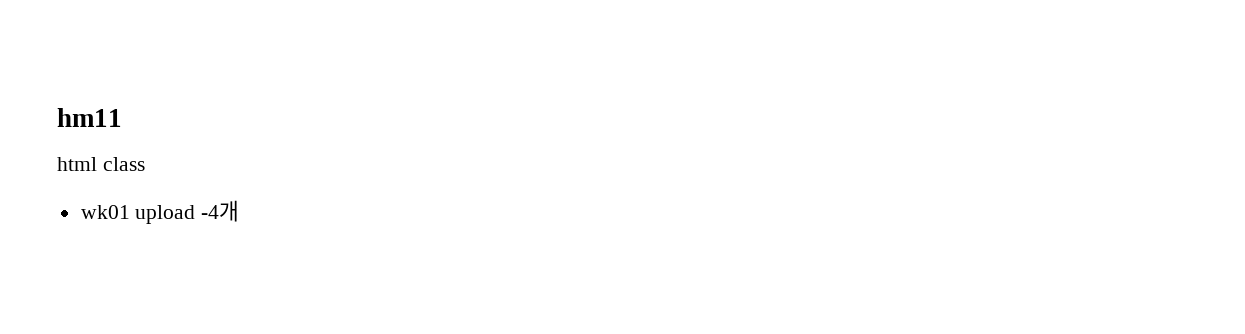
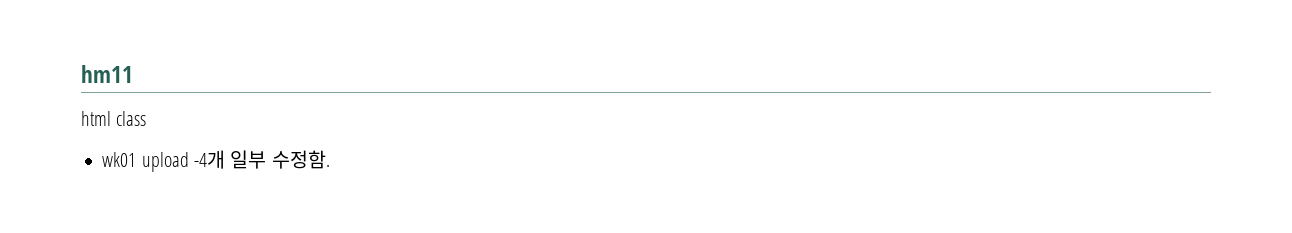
- wk01 upload -4개
+ wk01 upload -4개 일부 수정함.

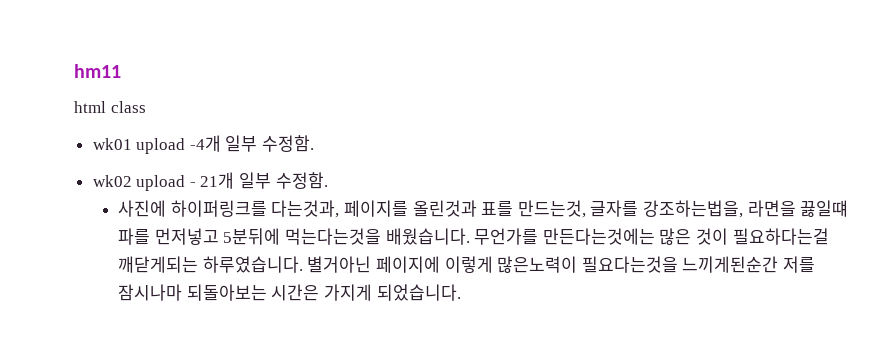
+ wk02 upload - 21개 일부 수정함.
+ 사진에 하이퍼링크를 다는것과, 페이지를 올린것과 표를 만드는것, 글자를 강조하는법을, 라면을 끓일떄 파를 먼저넣고 5분뒤에 먹는다는것을 배웠습니다. 무언가를 만든다는것에는 많은 것이 필요하다는걸 깨닫게되는 하루였습니다. 별거아닌 페이지에 이렇게 많은노력이 필요다는것을 느끼게된순간 저를 잠시나마 되돌아보는 시간은 가지게 되었습니다.

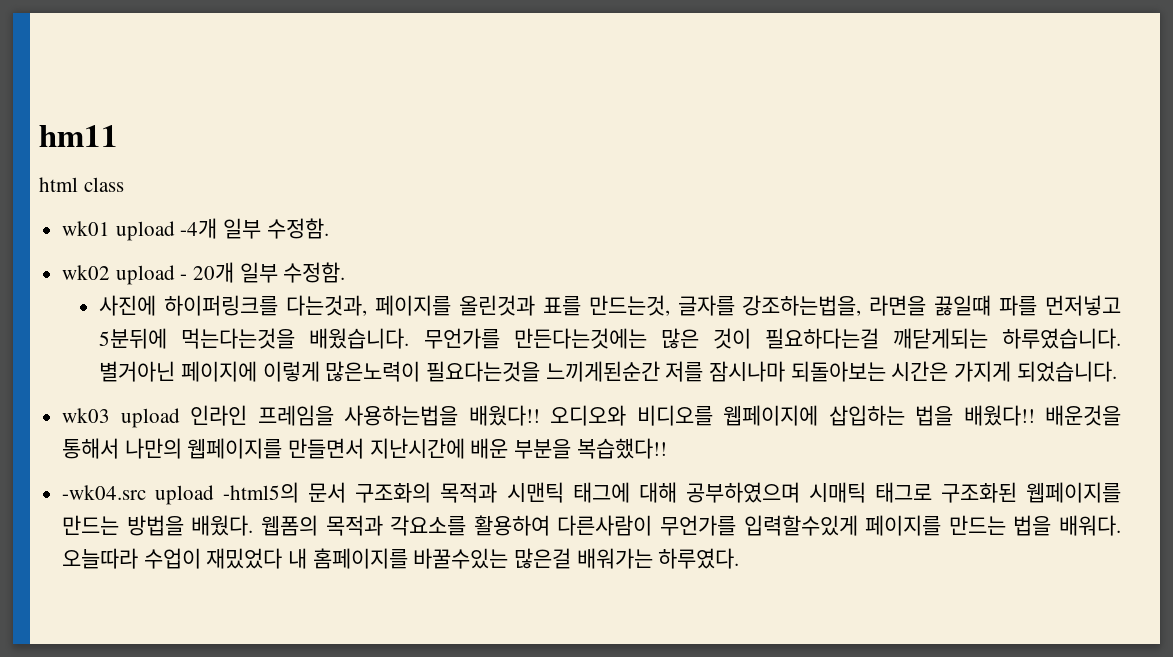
- wk02 upload - 21개 일부 수정함.
+ wk02 upload - 20개 일부 수정함.
+ wk03 upload 인라인 프레임을 사용하는법을 배웠다!! 오디오와 비디오를 웹페이지에 삽입하는 법을 배웠다!! 배운것을 통해서 나만의 웹페이지를 만들면서 지난시간에 배운 부분을 복습했다!!
+ -wk04.src upload -html5의 문서 구조화의 목적과 시맨틱 태그에 대해 공부하였으며 시매틱 태그로 구조화된 웹페이지를 만드는 방법을 배웠다. 웹폼의 목적과 각요소를 활용하여 다른사람이 무언가를 입력할수있게 페이지를 만드는 법을 배워다. 오늘따라 수업이 재밌었다 내 홈페이지를 바꿀수있는 많은걸 배워가는 하루였다.

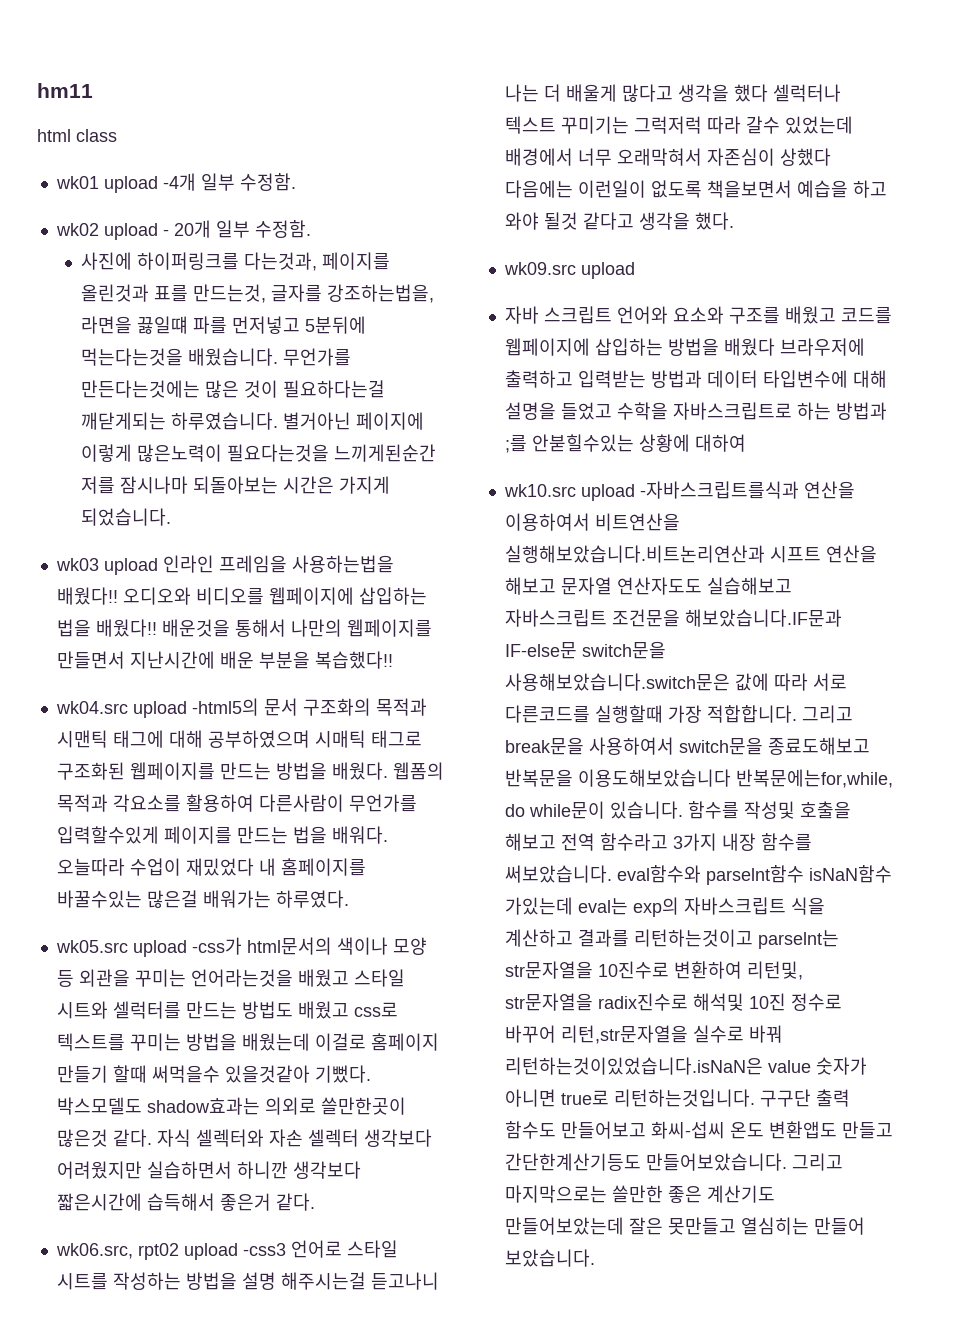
- -wk04.src upload -html5의 문서 구조화의 목적과 시맨틱 태그에 대해 공부하였으며 시매틱 태그로 구조화된 웹페이지를 만드는 방법을 배웠다.
+ wk04.src upload -html5의 문서 구조화의 목적과 시맨틱 태그에 대해 공부하였으며 시매틱 태그로 구조화된 웹페이지를 만드는 방법을 배웠다.
+ wk05.src upload -css가 html문서의 색이나 모양 등 외관을 꾸미는 언어라는것을 배웠고 스타일 시트와 셀럭터를 만드는 방법도 배웠고 css로 텍스트를 꾸미는 방법을 배웠는데 이걸로 홈페이지 만들기 할때 써먹을수 있을것같아 기뻤다. 박스모델도 shadow효과는 의외로 쓸만한곳이 많은것 같다. 자식 셀렉터와 자손 셀렉터 생각보다 어려웠지만 실습하면서 하니깐 생각보다 짧은시간에 습득해서 좋은거 같다.
+ wk06.src, rpt02 upload -css3 언어로 스타일 시트를 작성하는 방법을 설명 해주시는걸 듣고나니 나는 더 배울게 많다고 생각을 했다 셀럭터나 텍스트 꾸미기는 그럭저럭 따라 갈수 있었는데 배경에서 너무 오래막혀서 자존심이 상했다 다음에는 이런일이 없도록 책을보면서 예습을 하고 와야 될것 같다고 생각을 했다.
+ wk09.src upload
+ 자바 스크립트 언어와 요소와 구조를 배웠고 코드를 웹페이지에 삽입하는 방법을 배웠다 브라우저에 출력하고 입력받는 방법과 데이터 타입변수에 대해 설명을 들었고 수학을 자바스크립트로 하는 방법과 ;를 안붇힐수있는 상황에 대하여
+ wk10.src upload -자바스크립트를식과 연산을 이용하여서 비트연산을 실행해보았습니다.비트논리연산과 시프트 연산을 해보고 문자열 연산자도도 실습해보고 자바스크립트 조건문을 해보았습니다.IF문과 IF-else문 switch문을 사용해보았습니다.switch문은 값에 따라 서로 다른코드를 실행할때 가장 적합합니다. 그리고 break문을 사용하여서 switch문을 종료도해보고 반복문을 이용도해보았습니다 반복문에는for,while, do while문이 있습니다. 함수를 작성및 호출을 해보고 전역 함수라고 3가지 내장 함수를 써보았습니다. eval함수와 parselnt함수 isNaN함수 가있는데 eval는 exp의 자바스크립트 식을 계산하고 결과를 리턴하는것이고 parselnt는 str문자열을 10진수로 변환하여 리턴및, str문자열을 radix진수로 해석및 10진 정수로 바꾸어 리턴,str문자열을 실수로 바꿔 리턴하는것이있었습니다.isNaN은 value 숫자가 아니면 true로 리턴하는것입니다. 구구단 출력 함수도 만들어보고 화씨-섭씨 온도 변환앱도 만들고 간단한계산기등도 만들어보았습니다. 그리고 마지막으로는 쓸만한 좋은 계산기도 만들어보았는데 잘은 못만들고 열심히는 만들어 보았습니다.

